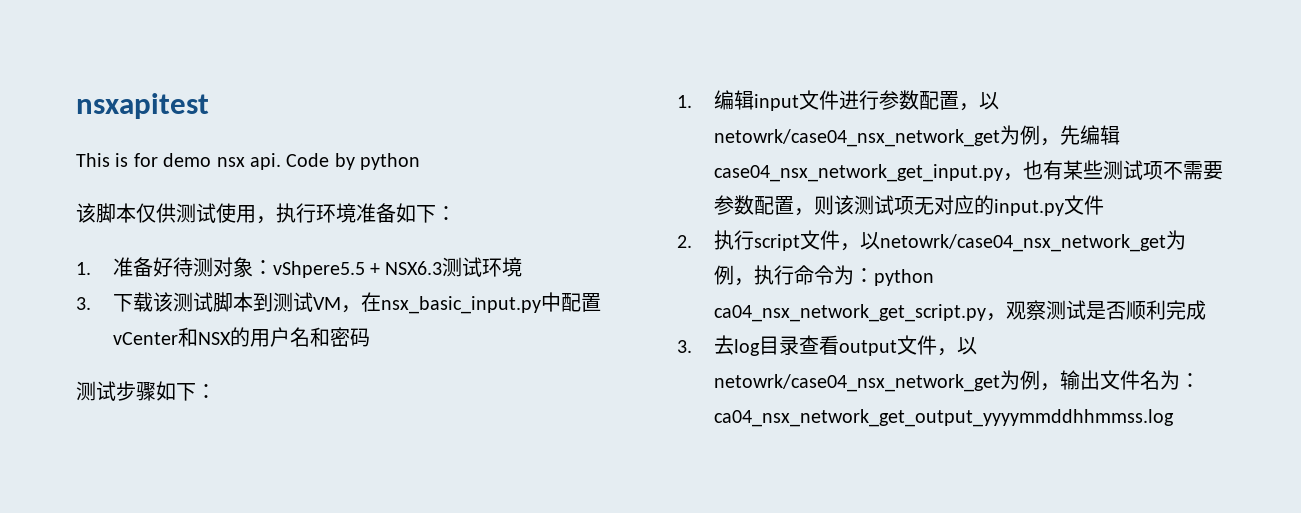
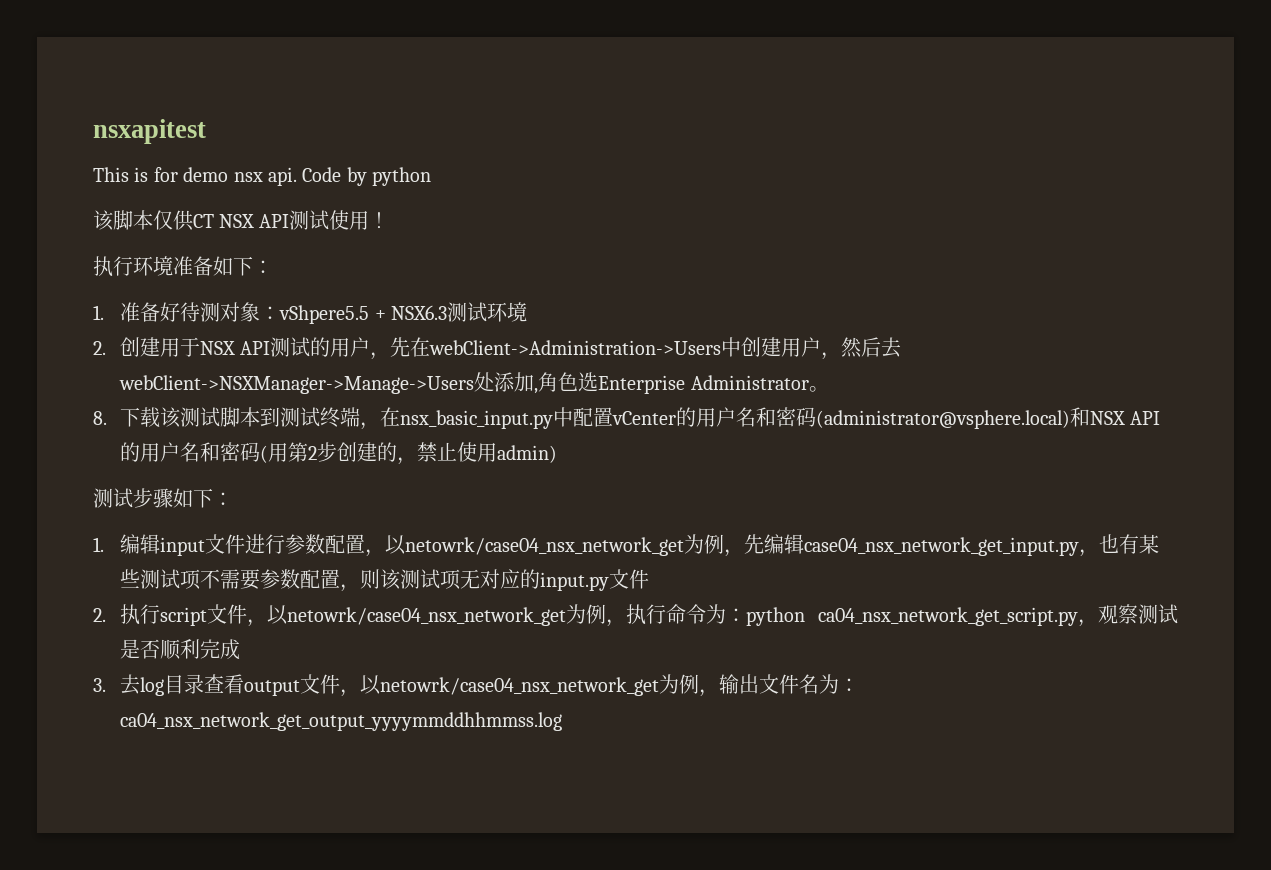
- 该脚本仅供测试使用，执行环境准备如下：
+ 该脚本仅供CT NSX API测试使用！
+ 执行环境准备如下：
- 3.下载该测试脚本到测试VM，在nsx_basic_input.py中配置vCenter和NSX的用户名和密码
+ 2.创建用于NSX API测试的用户，先在webClient->Administration->Users中创建用户，然后去webClient->NSXManager->Manage->Users处添加,角色选Enterprise Administrator。
+ 8.下载该测试脚本到测试终端，在nsx_basic_input.py中配置vCenter的用户名和密码(administrator@vsphere.local)和NSX API的用户名和密码(用第2步创建的，禁止使用admin)

